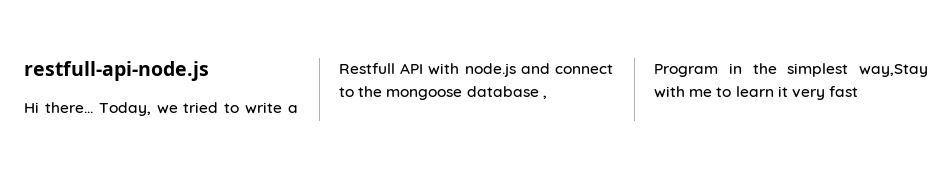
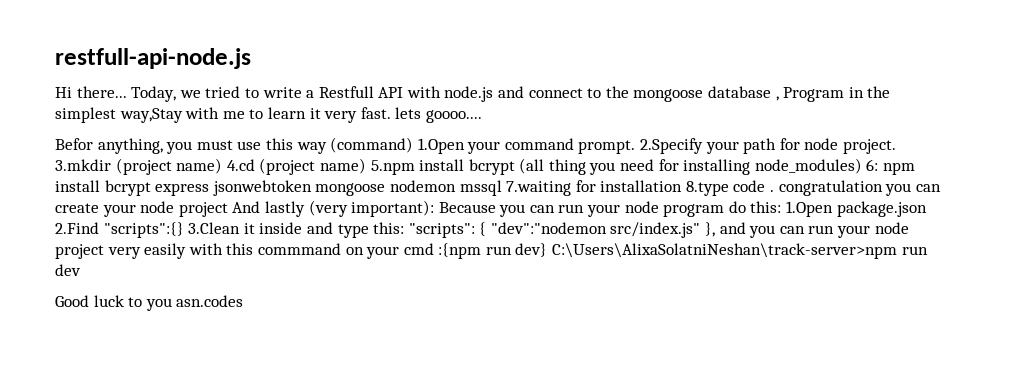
- Today, we tried to write a Restfull API with node.js and connect to the mongoose database , Program in the simplest way,Stay with me to learn it very fast
+ Today, we tried to write a Restfull API with node.js and connect to the mongoose database , Program in the simplest way,Stay with me to learn it very fast. lets goooo....
+ Befor anything, you must use this way (command) 1.Open your command prompt. 2.Specify your path for node project. 3.mkdir (project name) 4.cd (project name) 5.npm install bcrypt (all thing you need for installing node_modules) 6: npm install bcrypt express jsonwebtoken mongoose nodemon mssql 7.waiting for installation 8.type code . congratulation you can create your node project And lastly (very important): Because you can run your node program do this: 1.Open package.json 2.Find "scripts":{} 3.Clean it inside and type this: "scripts": { "dev":"nodemon src/index.js" }, and you can run your node project very easily with this commmand on your cmd :{npm run dev} C:\Users\AlixaSolatniNeshan\track-server>npm run dev
+ Good luck to you asn.codes

